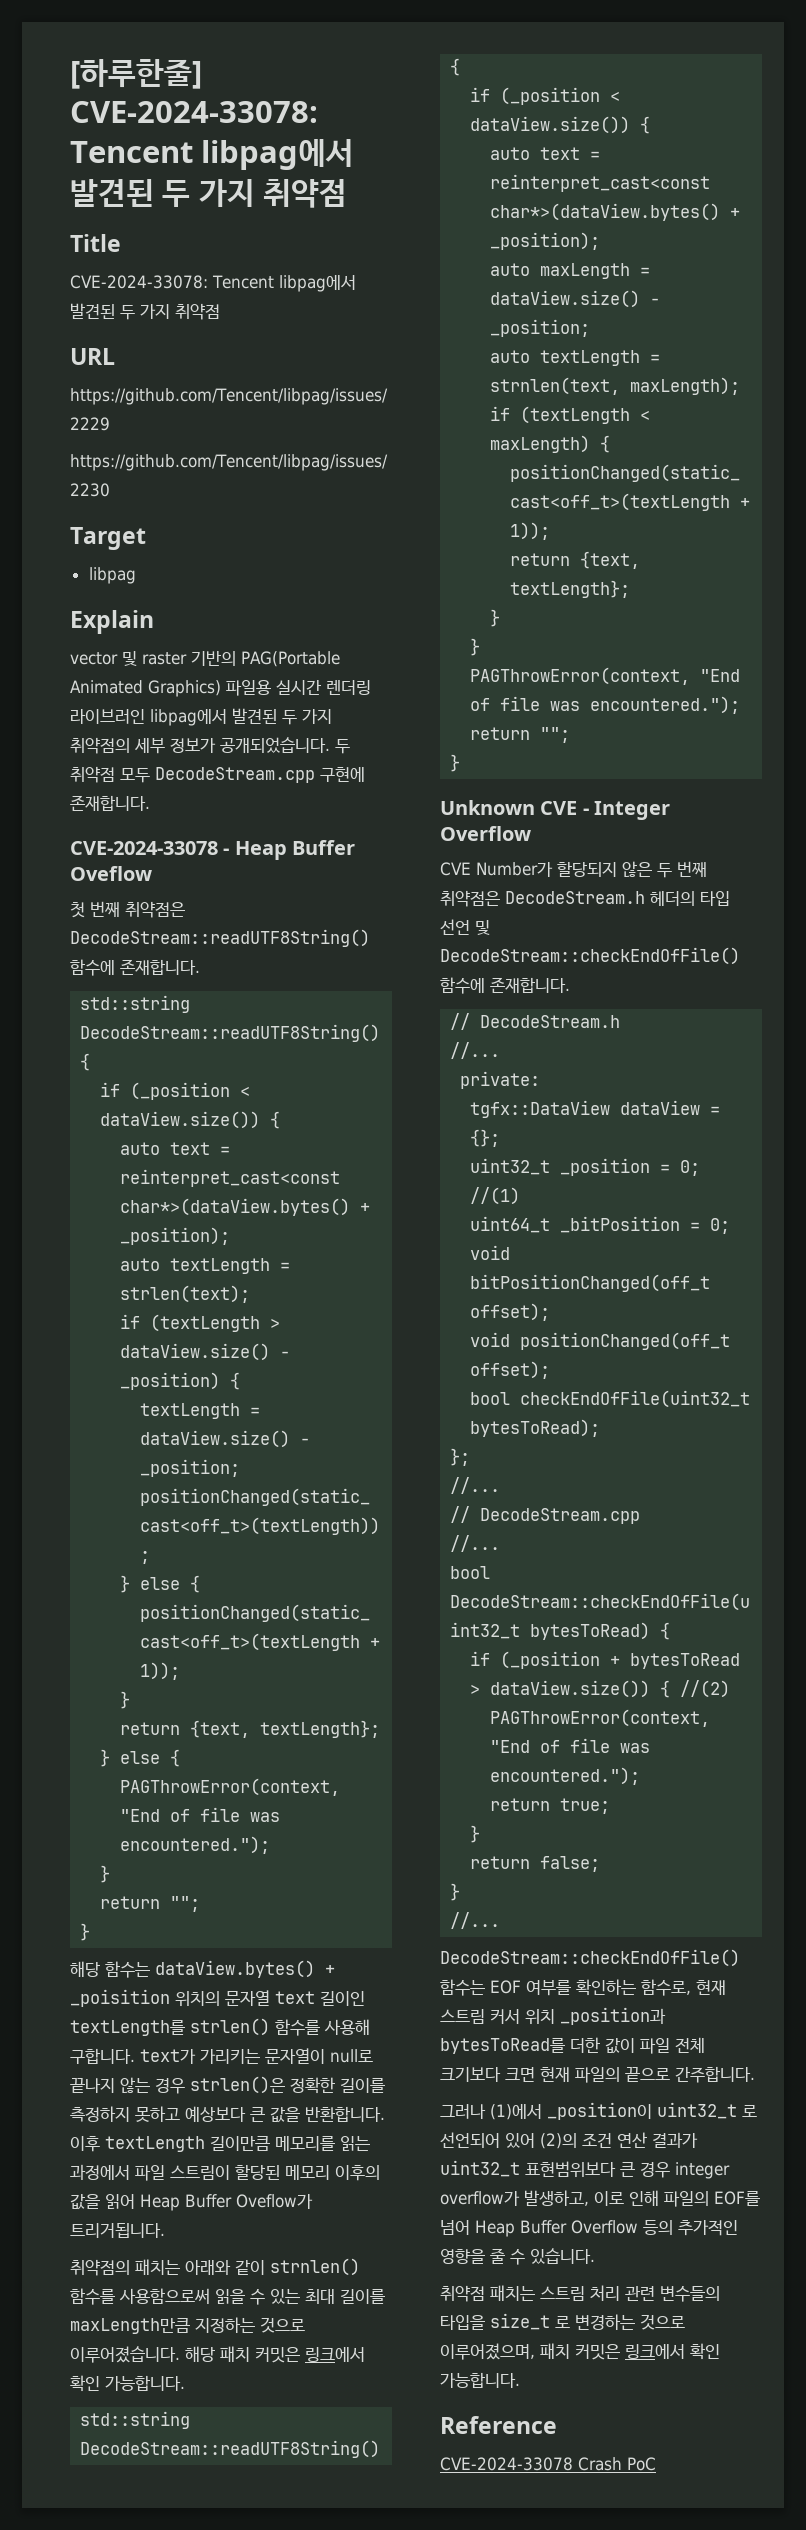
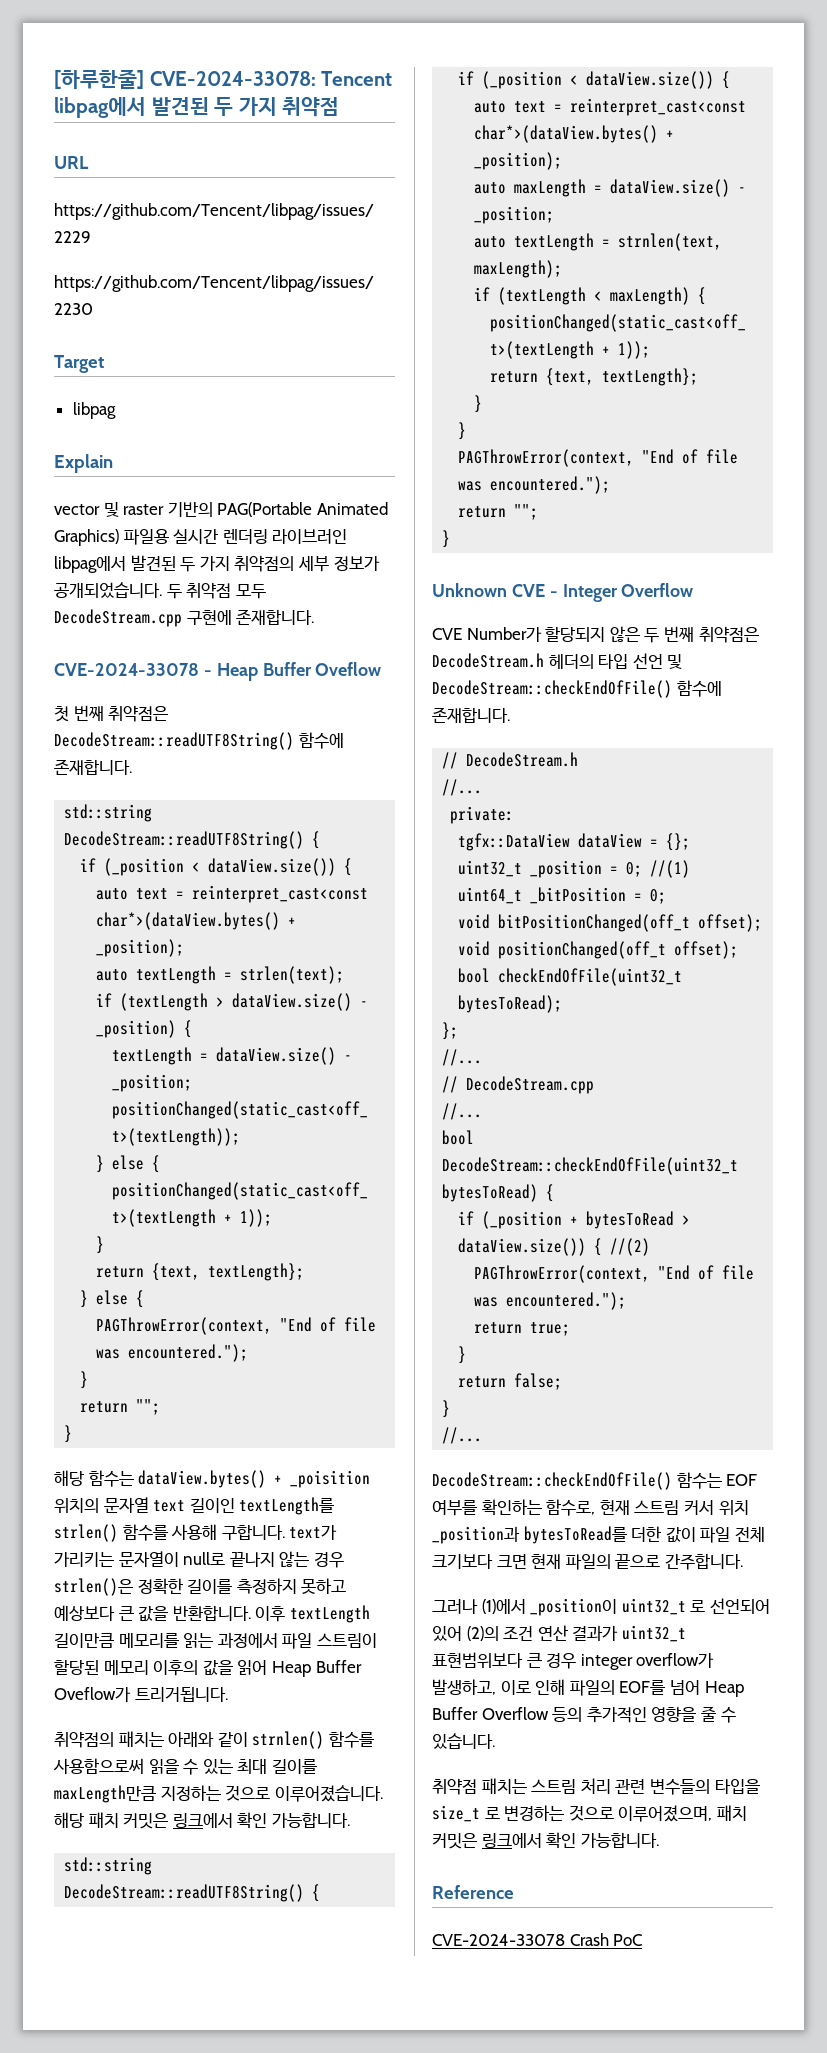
- Title
- CVE-2024-33078: Tencent libpag에서 발견된 두 가지 취약점

